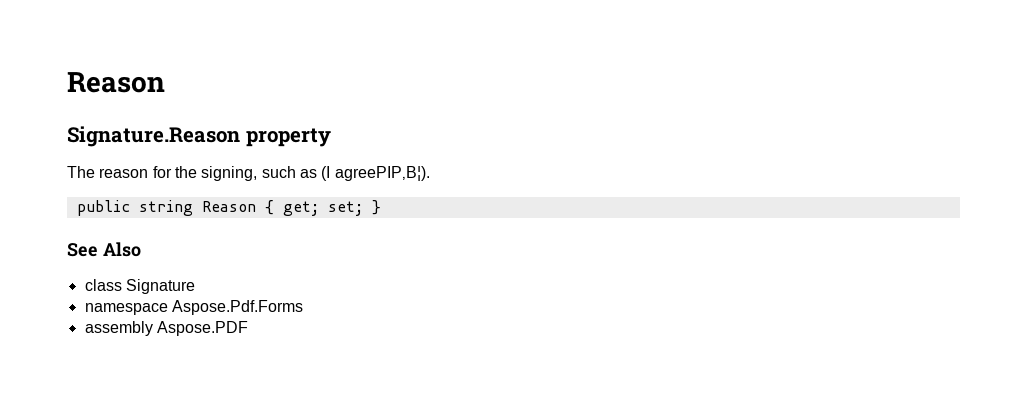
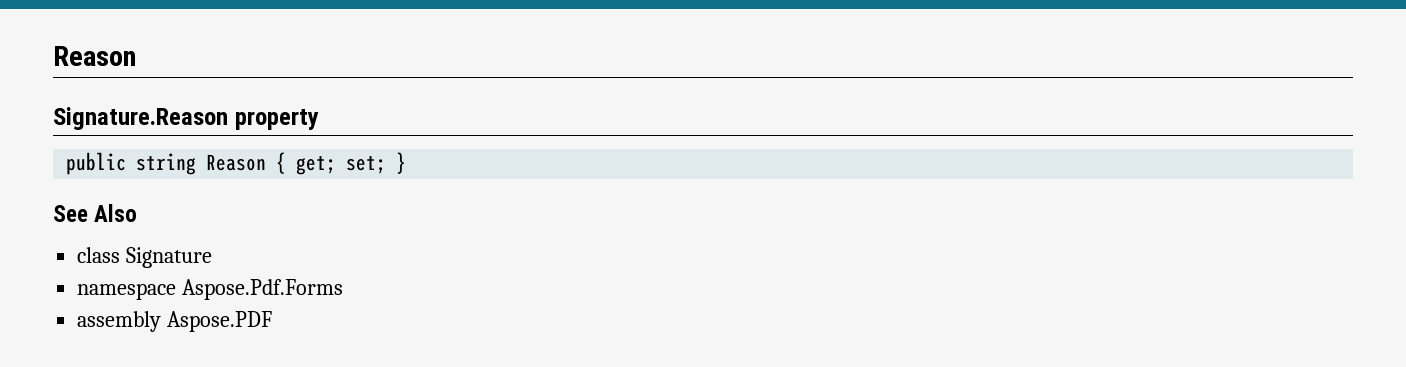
- The reason for the signing, such as (I agreeРІР‚В¦).

